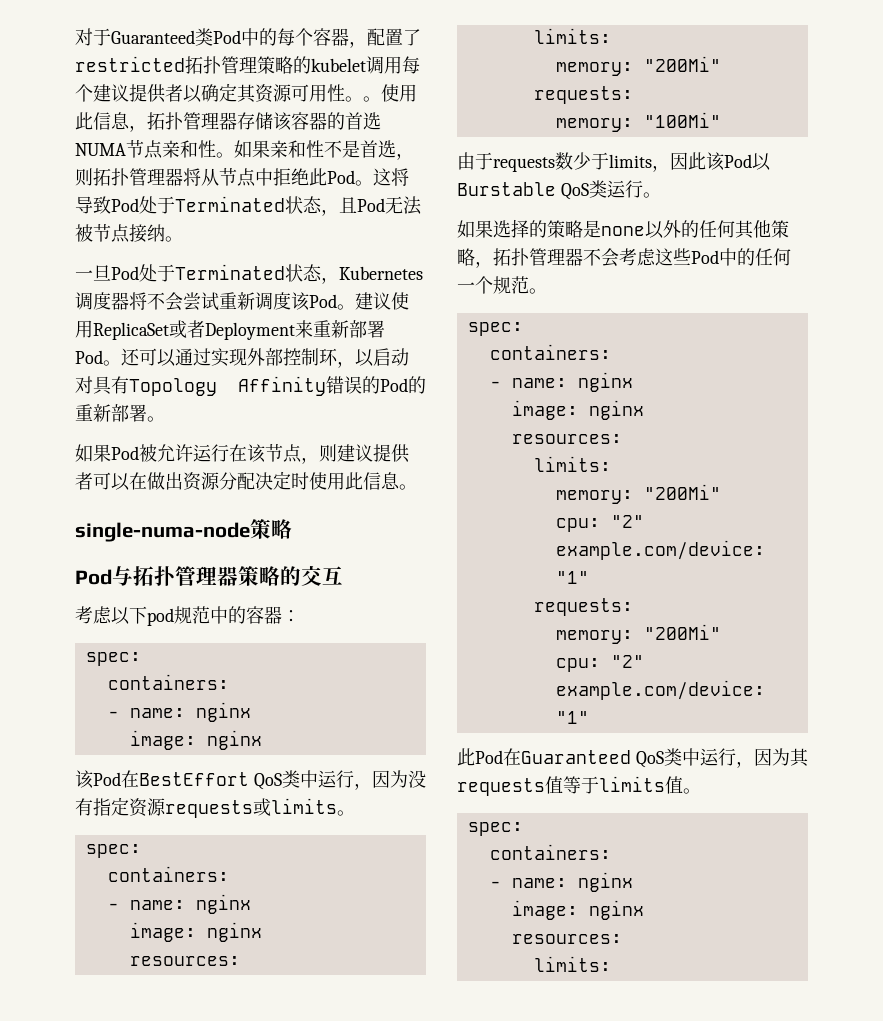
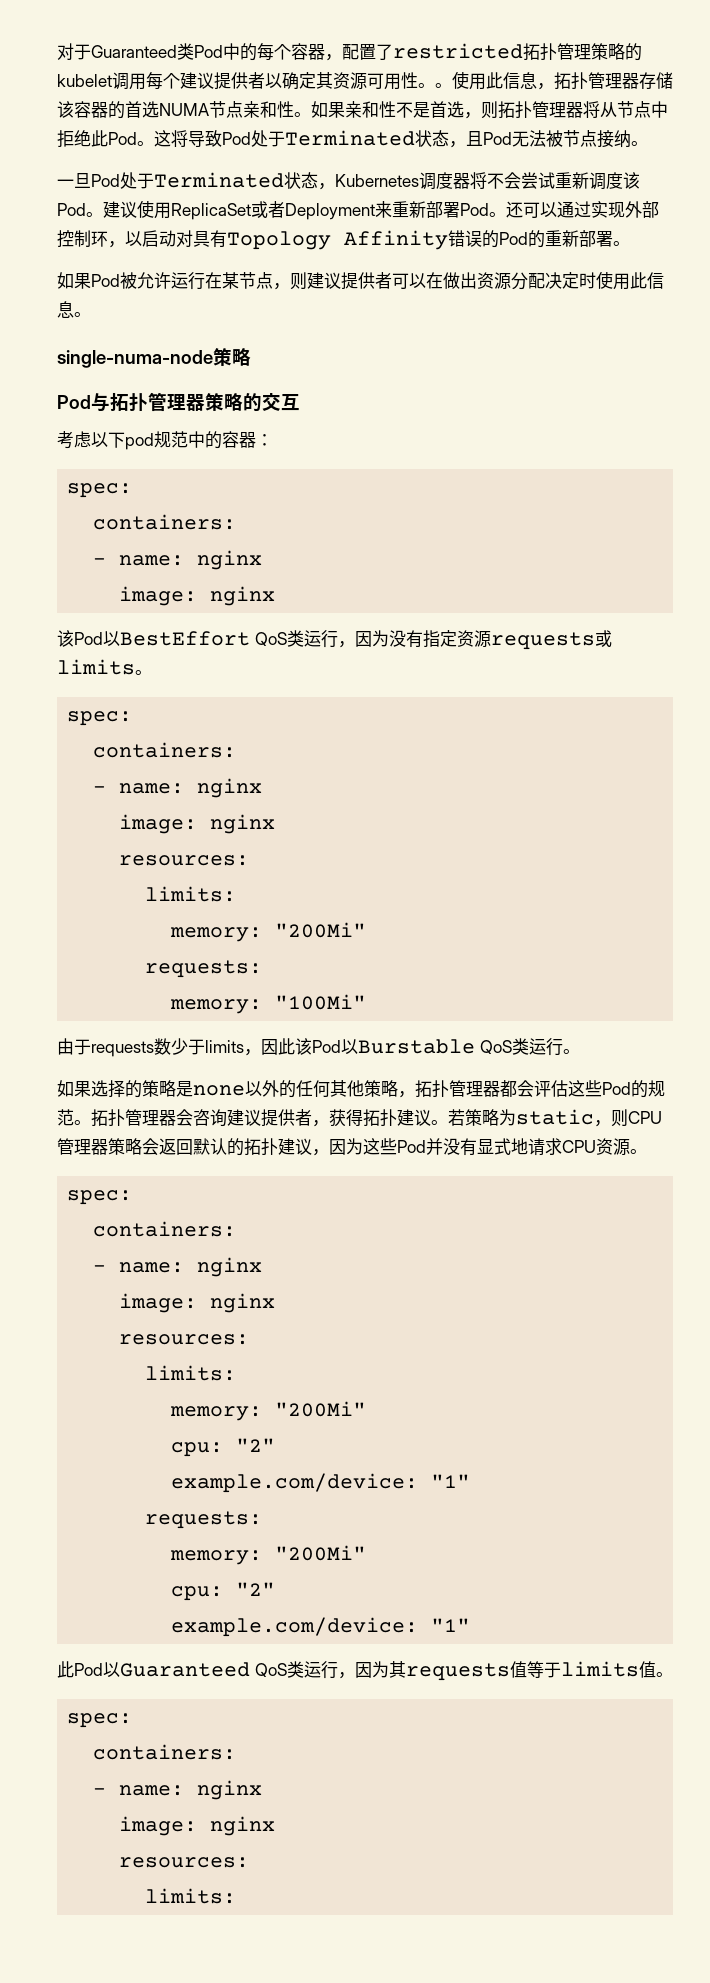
- 如果Pod被允许运行在该节点，则建议提供者可以在做出资源分配决定时使用此信息。
+ 如果Pod被允许运行在某节点，则建议提供者可以在做出资源分配决定时使用此信息。
- 该Pod在BestEffort QoS类中运行，因为没有指定资源requests或limits。
+ 该Pod以BestEffort QoS类运行，因为没有指定资源requests或limits。
- 如果选择的策略是none以外的任何其他策略，拓扑管理器不会考虑这些Pod中的任何一个规范。
+ 如果选择的策略是none以外的任何其他策略，拓扑管理器都会评估这些Pod的规范。拓扑管理器会咨询建议提供者，获得拓扑建议。若策略为static，则CPU管理器策略会返回默认的拓扑建议，因为这些Pod并没有显式地请求CPU资源。
- 此Pod在Guaranteed QoS类中运行，因为其requests值等于limits值。
+ 此Pod以Guaranteed QoS类运行，因为其requests值等于limits值。

